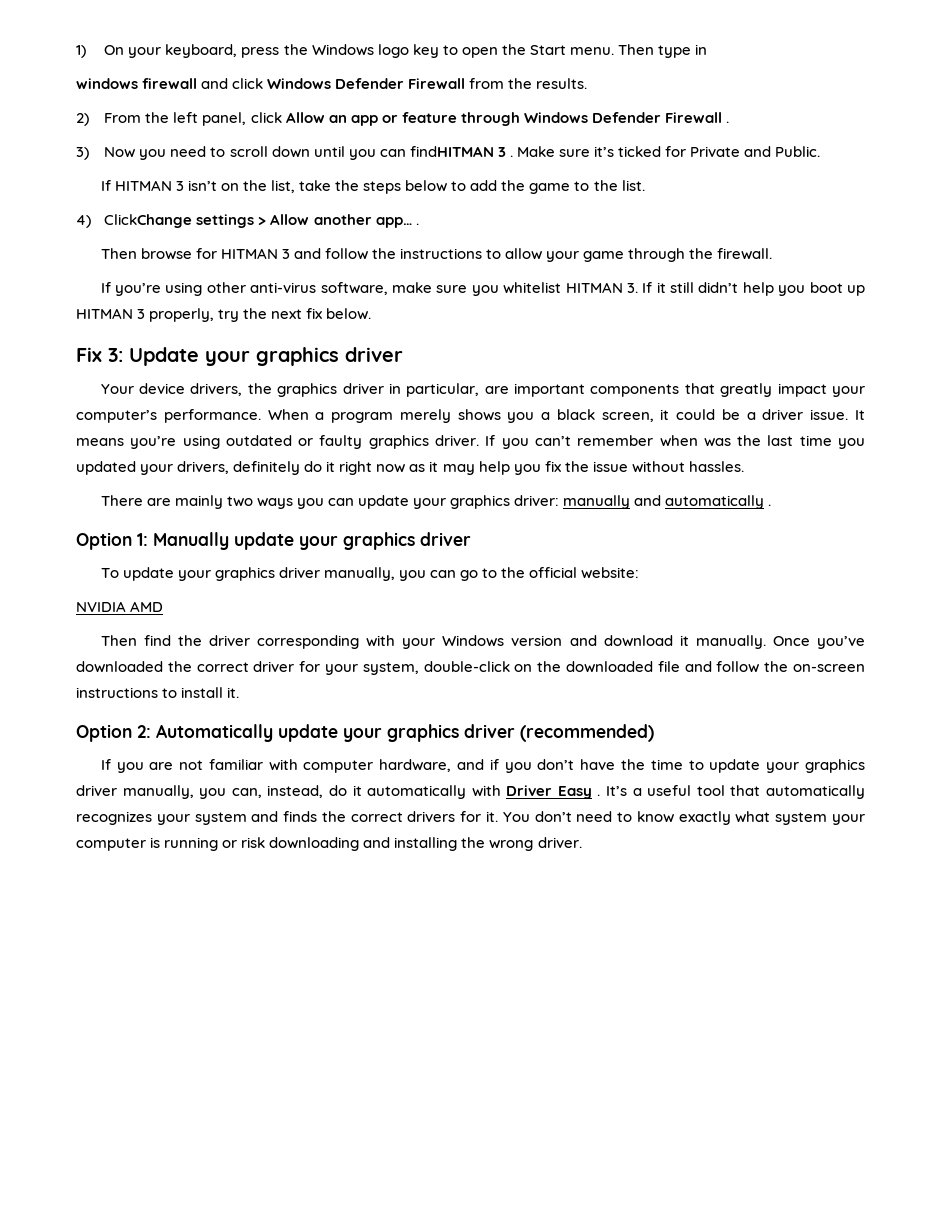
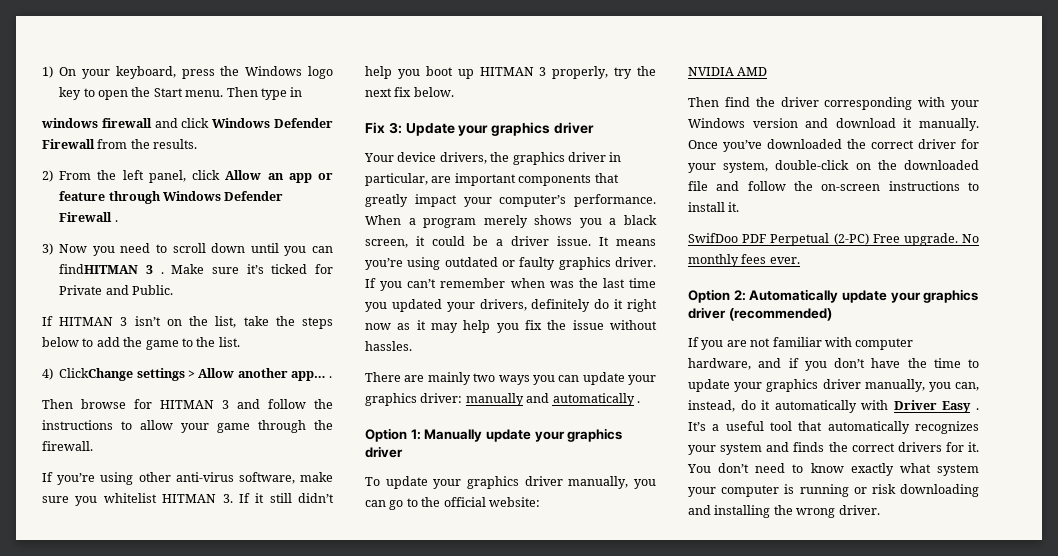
+ SwifDoo PDF Perpetual (2-PC) Free upgrade. No monthly fees ever.

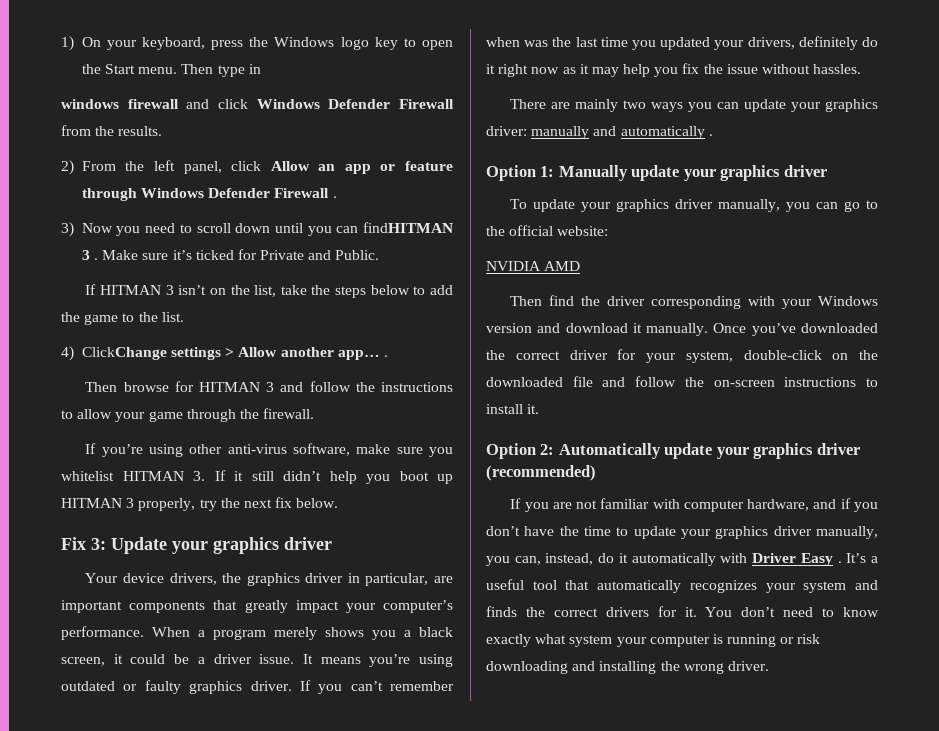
- SwifDoo PDF Perpetual (2-PC) Free upgrade. No monthly fees ever.

